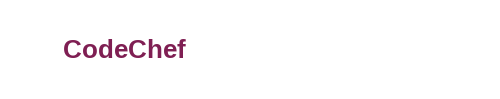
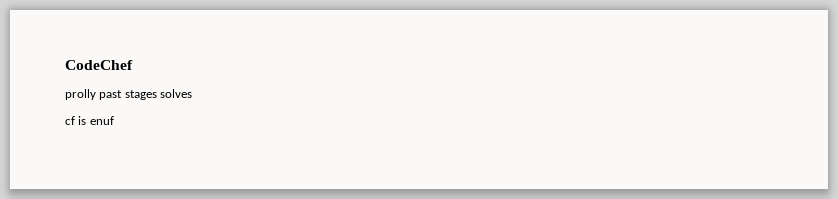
+ prolly past stages solves
+ cf is enuf

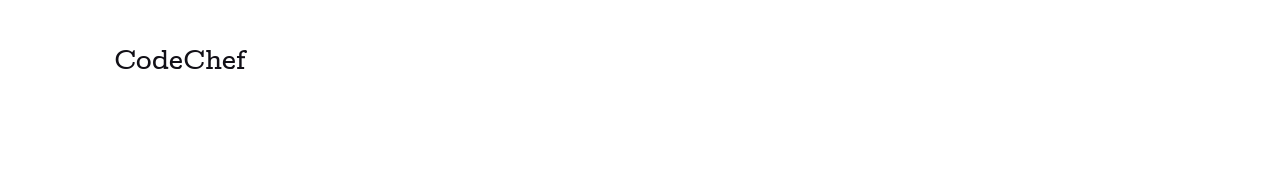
- prolly past stages solves
- cf is enuf

